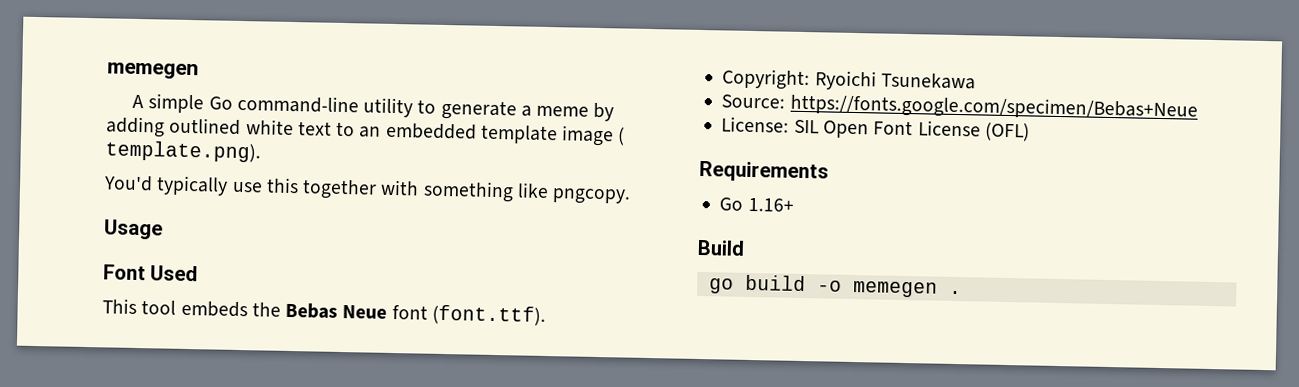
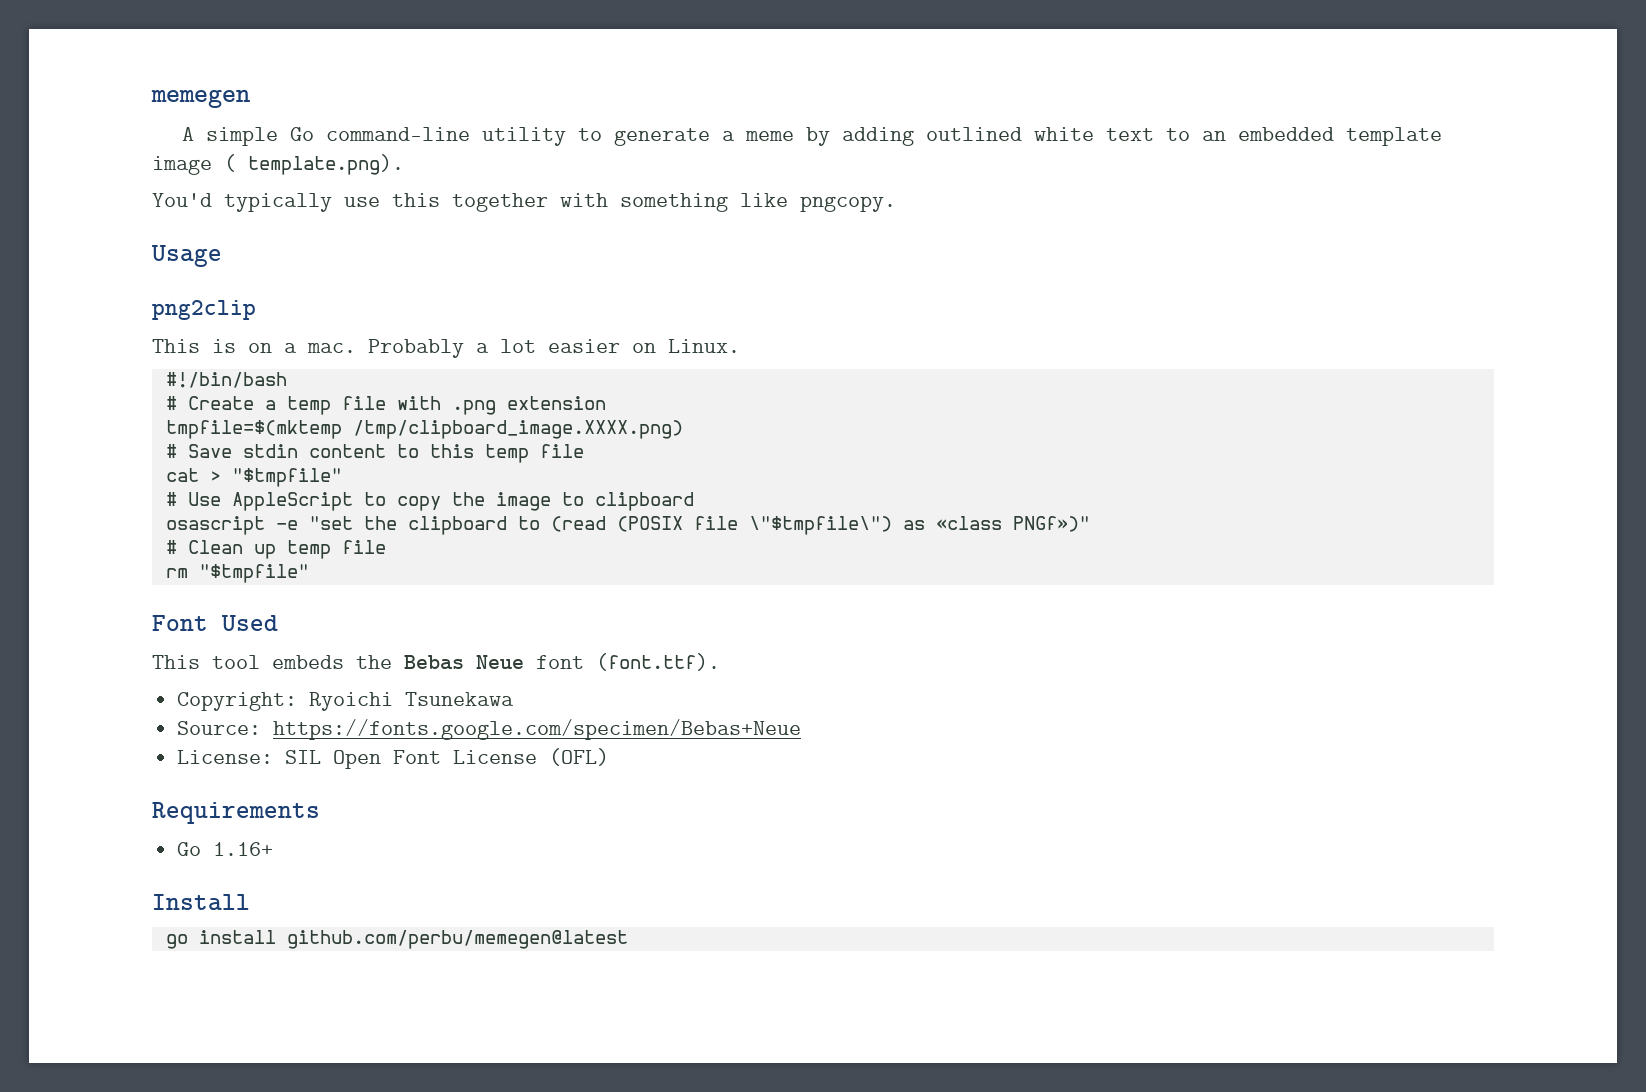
+ png2clip
+ This is on a mac. Probably a lot easier on Linux.
+ #!/bin/bash
+ # Create a temp file with .png extension
+ tmpfile=$(mktemp /tmp/clipboard_image.XXXX.png)
+ # Save stdin content to this temp file
+ cat > "$tmpfile"
+ # Use AppleScript to copy the image to clipboard
+ osascript -e "set the clipboard to (read (POSIX file \"$tmpfile\") as «class PNGf»)"
+ # Clean up temp file
+ rm "$tmpfile"
- Build
+ Install
- go build -o memegen .
+ go install github.com/perbu/memegen@latest

